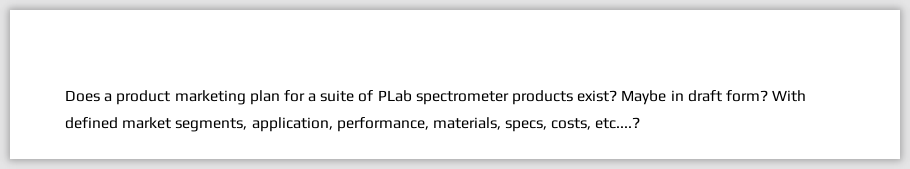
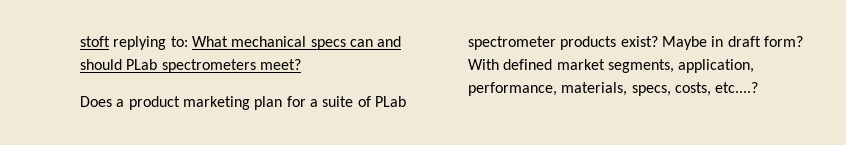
+ stoft replying to: What mechanical specs can and should PLab spectrometers meet?

